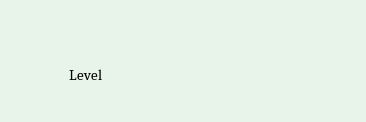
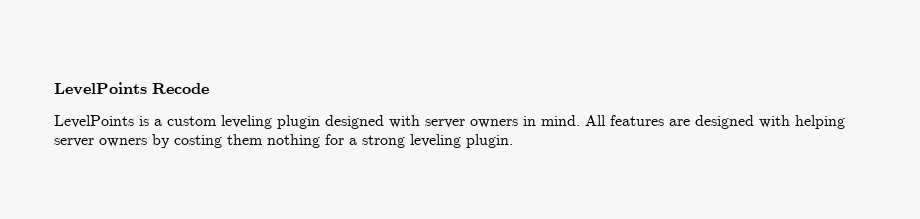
- Level
+ LevelPoints Recode
+ LevelPoints is a custom leveling plugin designed with server owners in mind. All features are designed with helping server owners by costing them nothing for a strong leveling plugin.

